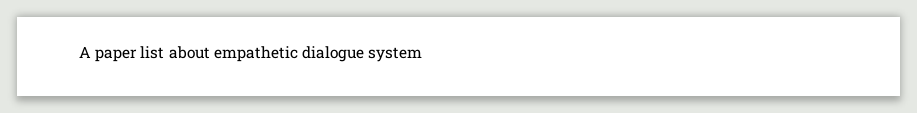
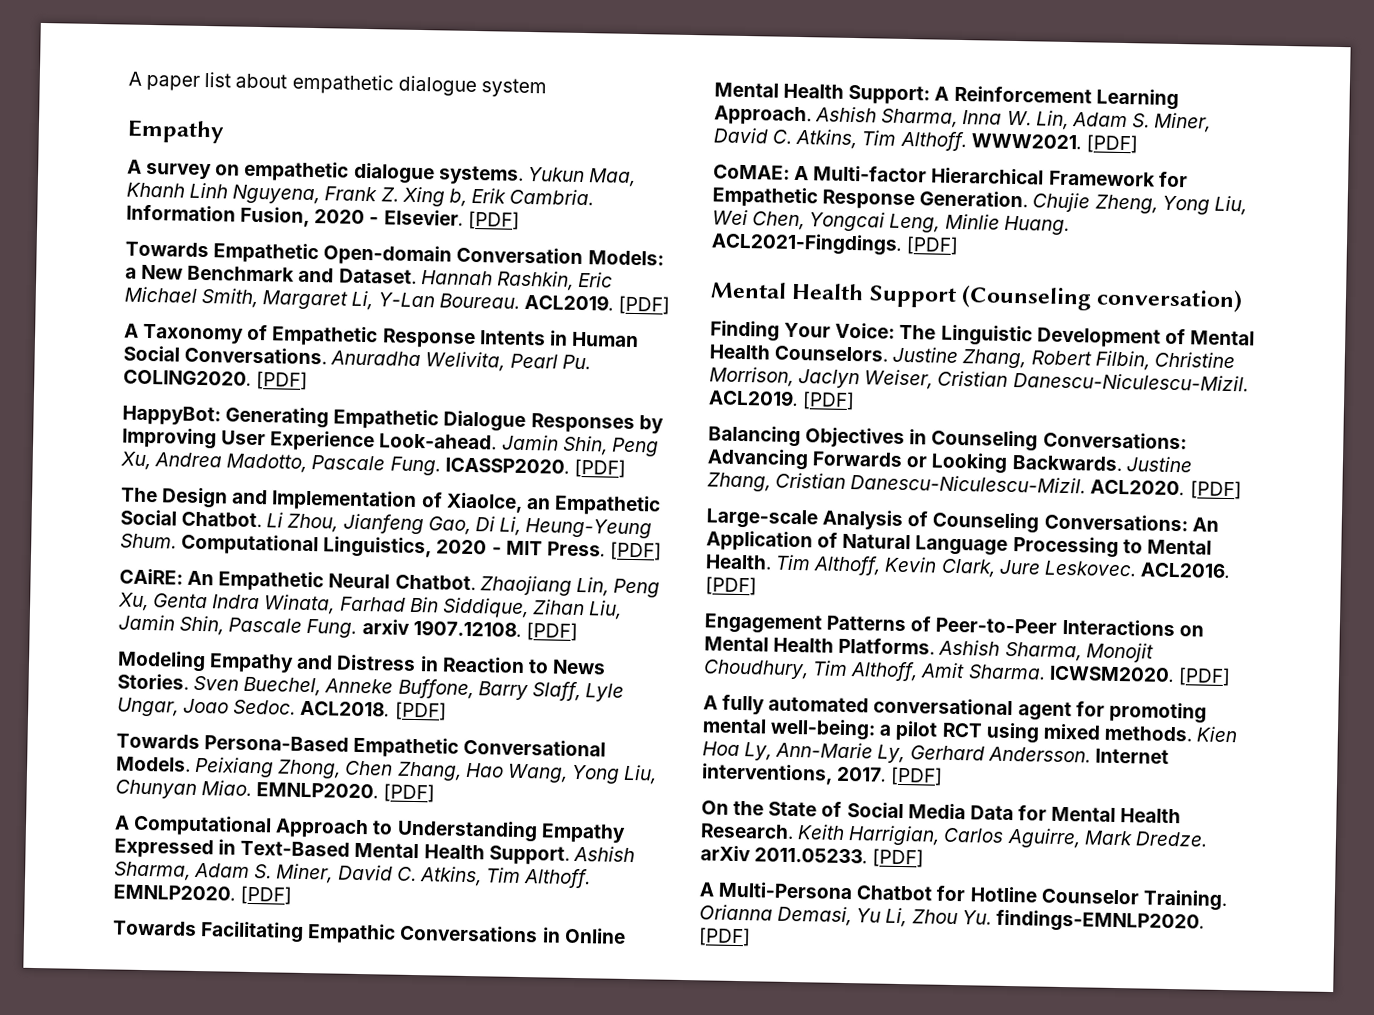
  A paper list about empathetic dialogue system
+ Empathy
+ A survey on empathetic dialogue systems. Yukun Maa, Khanh Linh Nguyena, Frank Z. Xing b, Erik Cambria. Information Fusion, 2020 - Elsevier. [PDF]
+ Towards Empathetic Open-domain Conversation Models: a New Benchmark and Dataset. Hannah Rashkin, Eric Michael Smith, Margaret Li, Y-Lan Boureau. ACL2019. [PDF]
+ A Taxonomy of Empathetic Response Intents in Human Social Conversations. Anuradha Welivita, Pearl Pu. COLING2020. [PDF]
+ HappyBot: Generating Empathetic Dialogue Responses by Improving User Experience Look-ahead. Jamin Shin, Peng Xu, Andrea Madotto, Pascale Fung. ICASSP2020. [PDF]
+ The Design and Implementation of XiaoIce, an Empathetic Social Chatbot. Li Zhou, Jianfeng Gao, Di Li, Heung-Yeung Shum. Computational Linguistics, 2020 - MIT Press. [PDF]
+ CAiRE: An Empathetic Neural Chatbot. Zhaojiang Lin, Peng Xu, Genta Indra Winata, Farhad Bin Siddique, Zihan Liu, Jamin Shin, Pascale Fung. arxiv 1907.12108. [PDF]
+ Modeling Empathy and Distress in Reaction to News Stories. Sven Buechel, Anneke Buffone, Barry Slaff, Lyle Ungar, Joao Sedoc. ACL2018. [PDF]
+ Towards Persona-Based Empathetic Conversational Models. Peixiang Zhong, Chen Zhang, Hao Wang, Yong Liu, Chunyan Miao. EMNLP2020. [PDF]
+ A Computational Approach to Understanding Empathy Expressed in Text-Based Mental Health Support. Ashish Sharma, Adam S. Miner, David C. Atkins, Tim Althoff. EMNLP2020. [PDF]
+ Towards Facilitating Empathic Conversations in Online Mental Health Support: A Reinforcement Learning Approach. Ashish Sharma, Inna W. Lin, Adam S. Miner, David C. Atkins, Tim Althoff. WWW2021. [PDF]
+ CoMAE: A Multi-factor Hierarchical Framework for Empathetic Response Generation. Chujie Zheng, Yong Liu, Wei Chen, Yongcai Leng, Minlie Huang. ACL2021-Fingdings. [PDF]
+ Mental Health Support (Counseling conversation)
+ Finding Your Voice: The Linguistic Development of Mental Health Counselors. Justine Zhang, Robert Filbin, Christine Morrison, Jaclyn Weiser, Cristian Danescu-Niculescu-Mizil. ACL2019. [PDF]
+ Balancing Objectives in Counseling Conversations: Advancing Forwards or Looking Backwards. Justine Zhang, Cristian Danescu-Niculescu-Mizil. ACL2020. [PDF]
+ Large-scale Analysis of Counseling Conversations: An Application of Natural Language Processing to Mental Health. Tim Althoff, Kevin Clark, Jure Leskovec. ACL2016. [PDF]
+ Engagement Patterns of Peer-to-Peer Interactions on Mental Health Platforms. Ashish Sharma, Monojit Choudhury, Tim Althoff, Amit Sharma. ICWSM2020. [PDF]
+ A fully automated conversational agent for promoting mental well-being: a pilot RCT using mixed methods. Kien Hoa Ly, Ann-Marie Ly, Gerhard Andersson. Internet interventions, 2017. [PDF]
+ On the State of Social Media Data for Mental Health Research. Keith Harrigian, Carlos Aguirre, Mark Dredze. arXiv 2011.05233. [PDF]
+ A Multi-Persona Chatbot for Hotline Counselor Training. Orianna Demasi, Yu Li, Zhou Yu. findings-EMNLP2020. [PDF]

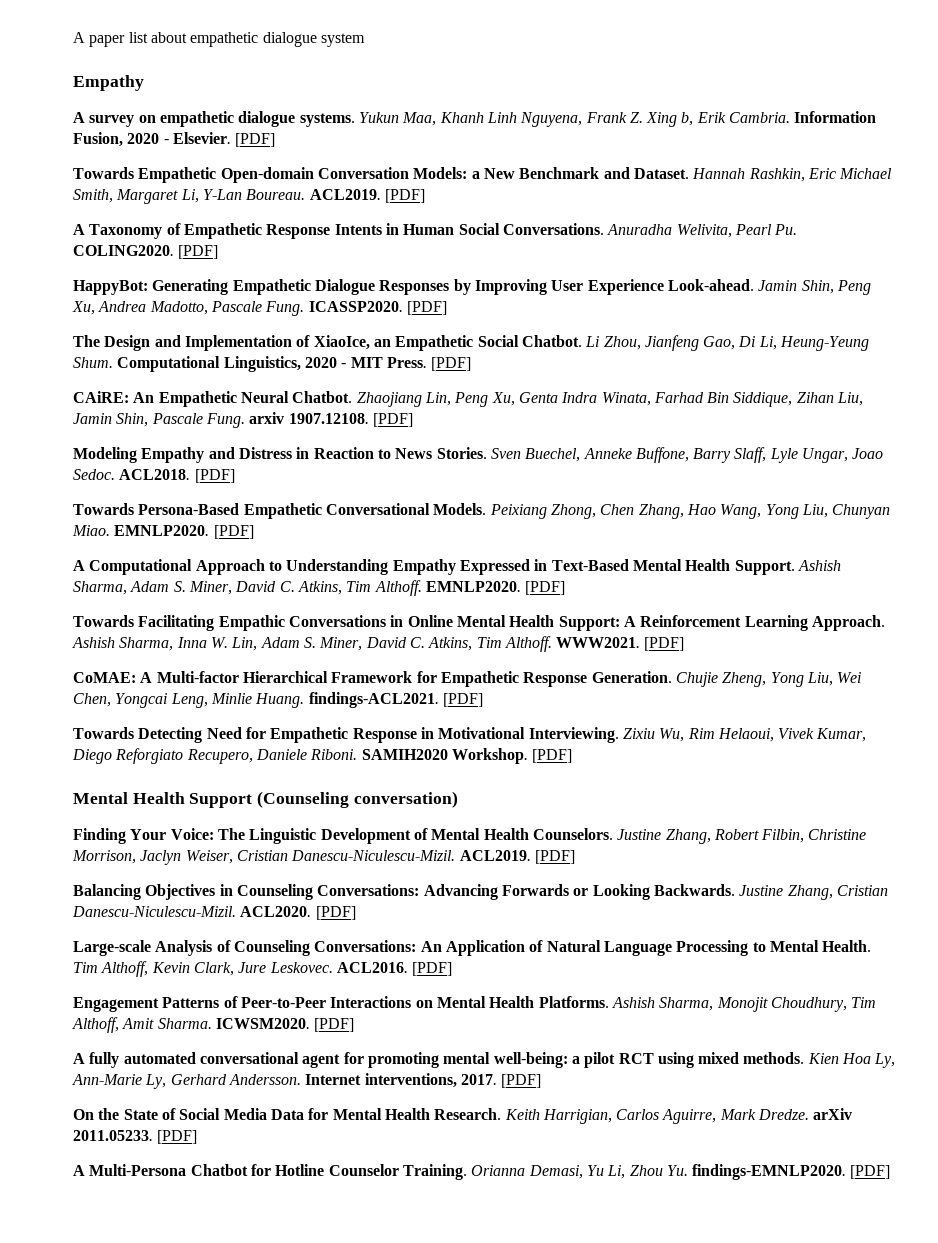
- Chujie Zheng, Yong Liu, Wei Chen, Yongcai Leng, Minlie Huang. ACL2021-Fingdings.
+ Chujie Zheng, Yong Liu, Wei Chen, Yongcai Leng, Minlie Huang. findings-ACL2021. [PDF]
+ Towards Detecting Need for Empathetic Response in Motivational Interviewing. Zixiu Wu, Rim Helaoui, Vivek Kumar, Diego Reforgiato Recupero, Daniele Riboni. SAMIH2020 Workshop.

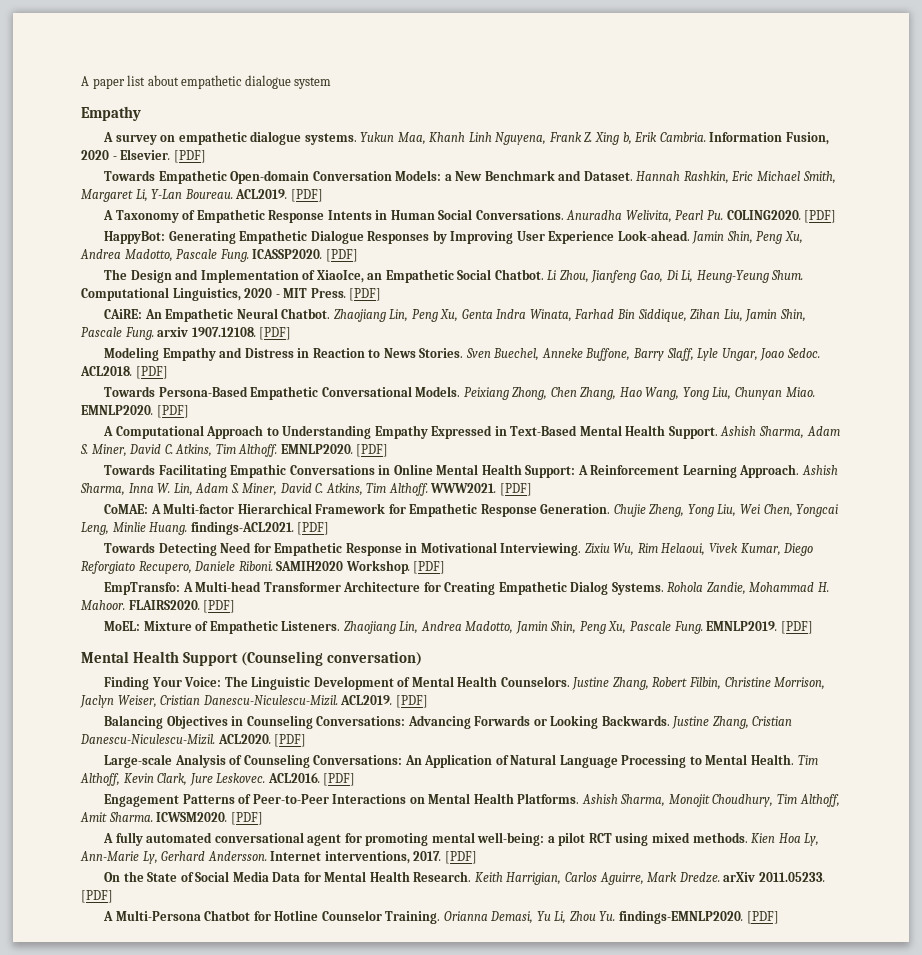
+ EmpTransfo: A Multi-head Transformer Architecture for Creating Empathetic Dialog Systems. Rohola Zandie, Mohammad H. Mahoor. FLAIRS2020. [PDF]
+ MoEL: Mixture of Empathetic Listeners. Zhaojiang Lin, Andrea Madotto, Jamin Shin, Peng Xu, Pascale Fung. EMNLP2019. [PDF]

